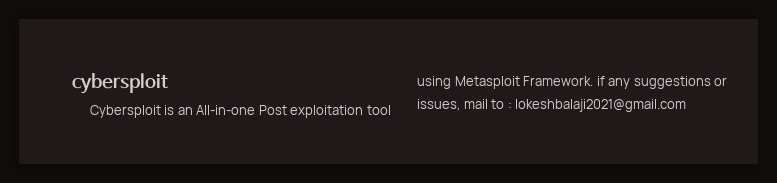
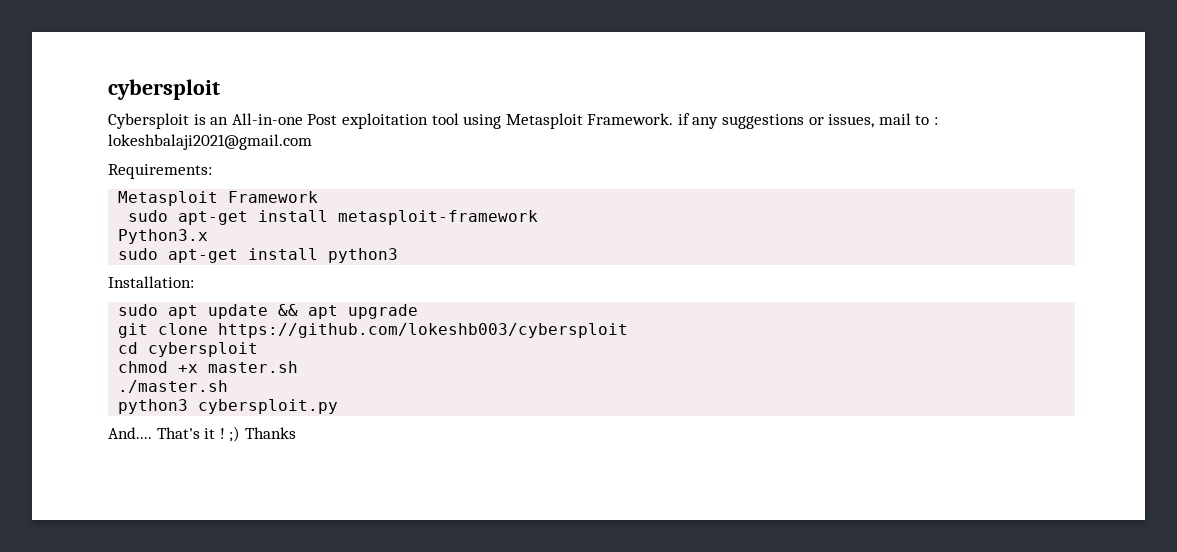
+ Requirements:
+ Metasploit Framework
+ sudo apt-get install metasploit-framework
+ Python3.x
+ sudo apt-get install python3
+ Installation:
+ sudo apt update && apt upgrade
+ git clone https://github.com/lokeshb003/cybersploit
+ cd cybersploit
+ chmod +x master.sh
+ ./master.sh
+ python3 cybersploit.py
+ And.... That's it ! ;) Thanks

